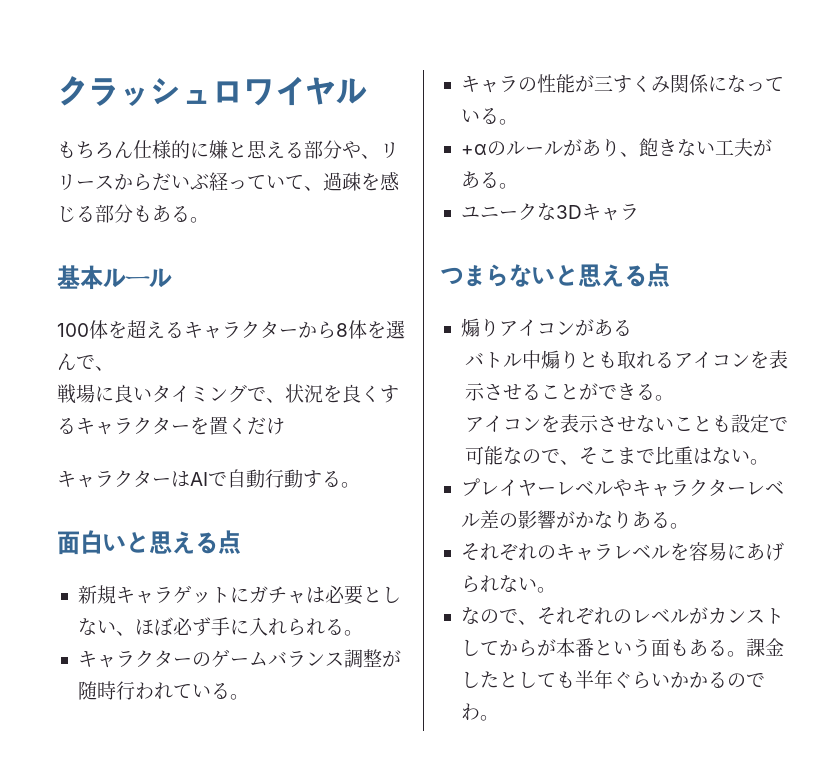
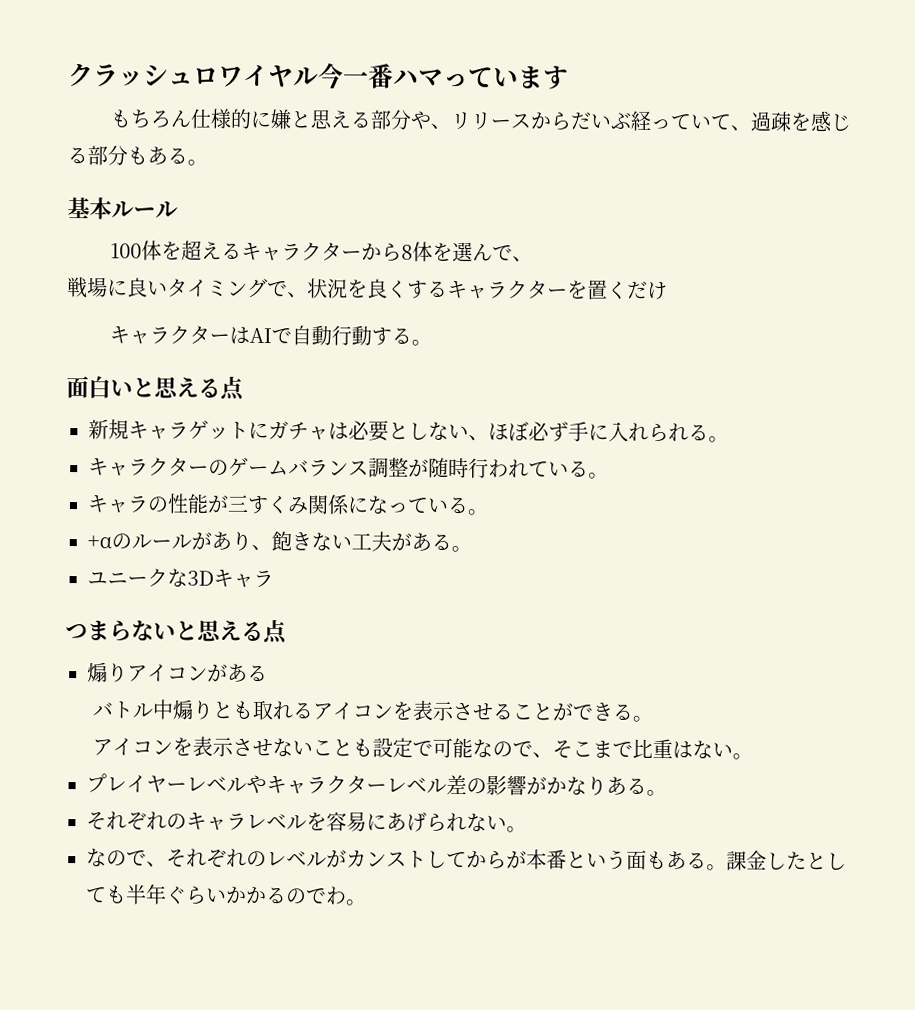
- クラッシュロワイヤル
+ クラッシュロワイヤル今一番ハマっています

